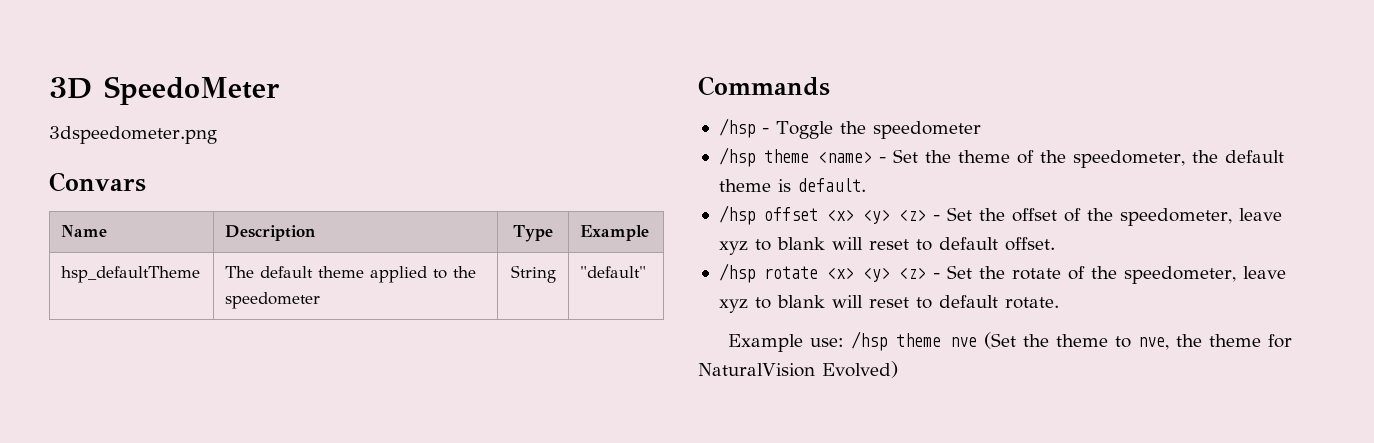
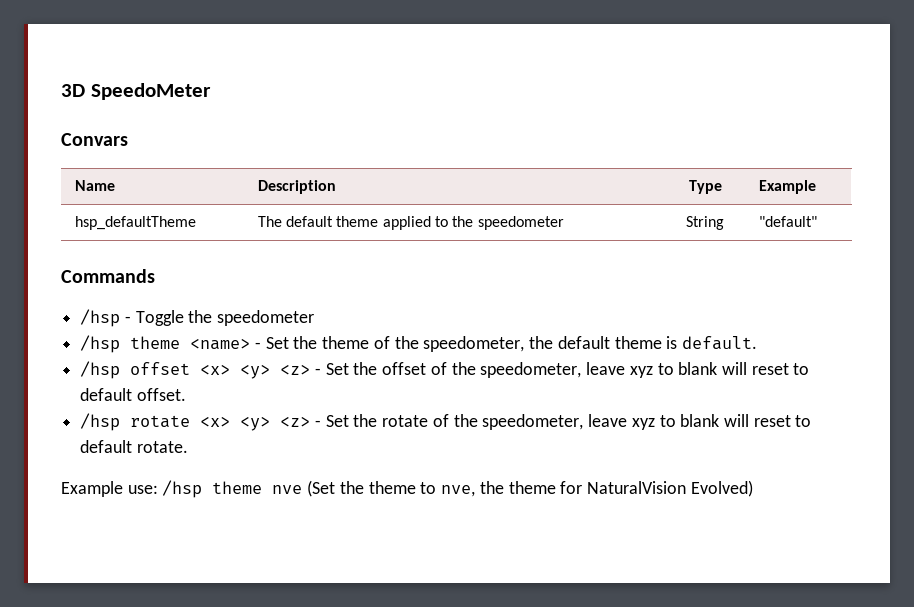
- 3dspeedometer.png

